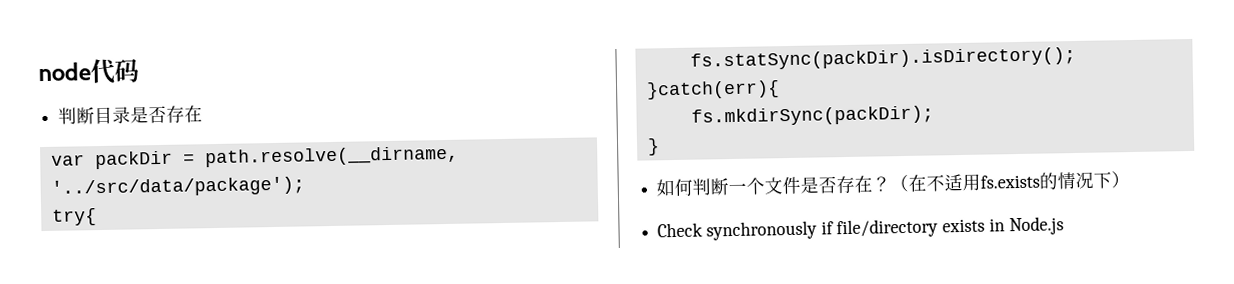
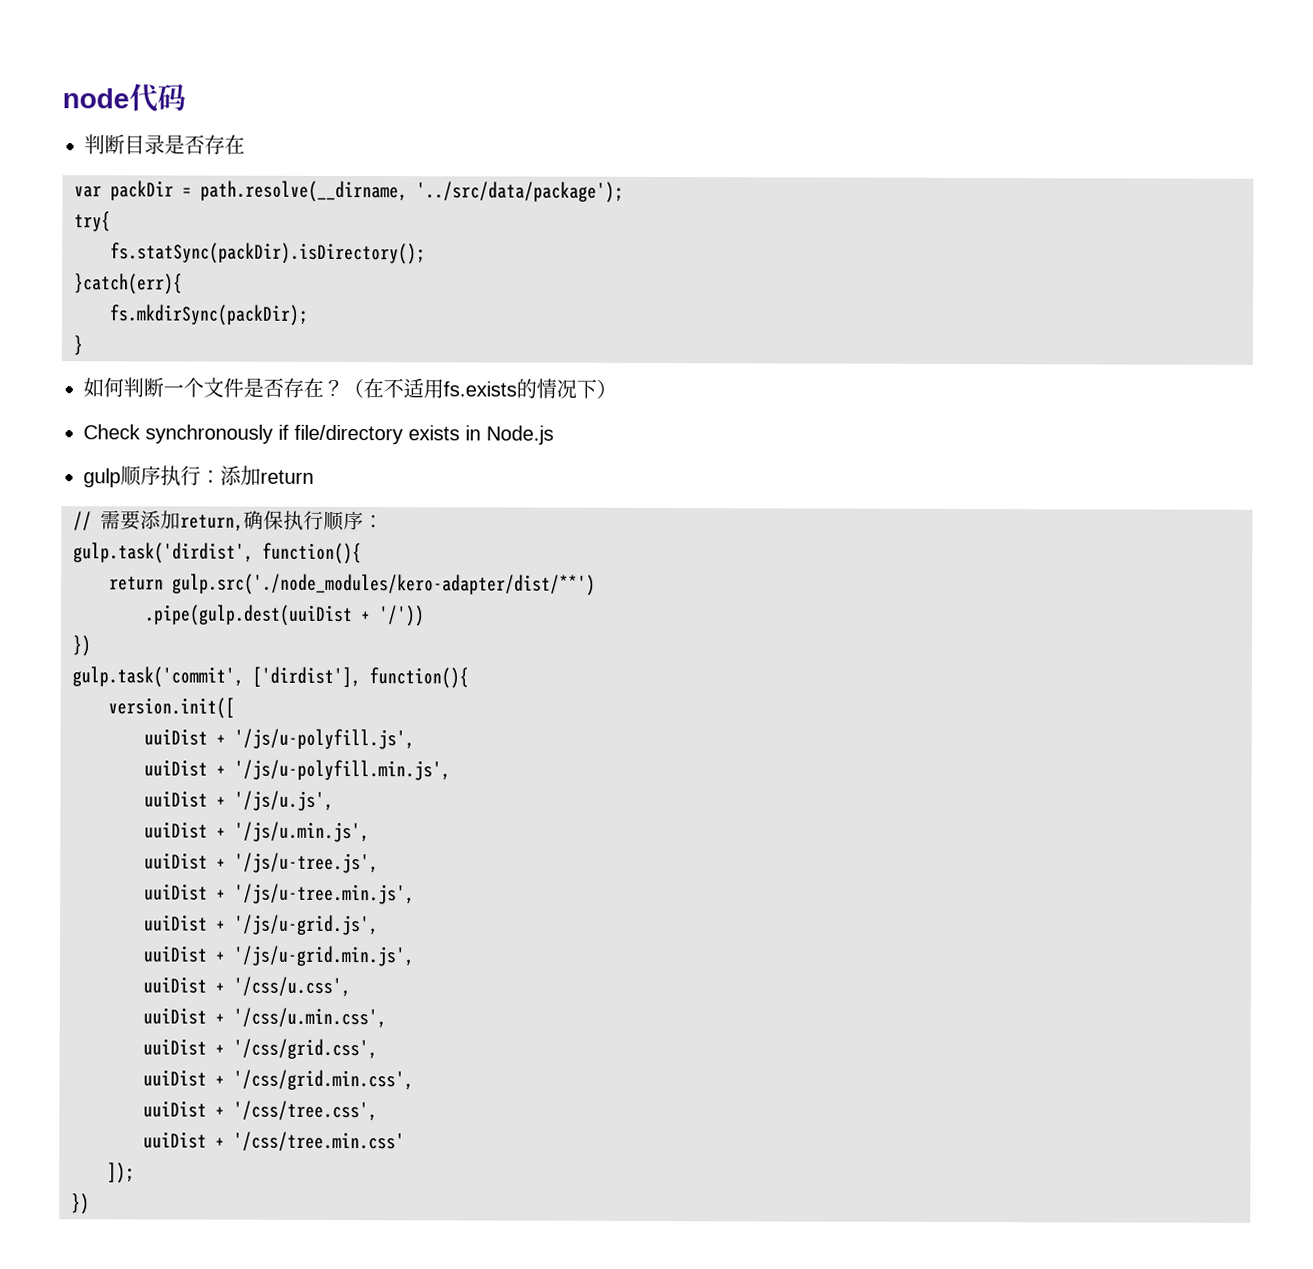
+ gulp顺序执行：添加return
+ // 需要添加return,确保执行顺序：
+ gulp.task('dirdist', function(){
+ return gulp.src('./node_modules/kero-adapter/dist/**')
+ .pipe(gulp.dest(uuiDist + '/'))
+ })
+ gulp.task('commit', ['dirdist'], function(){
+ version.init([
+ uuiDist + '/js/u-polyfill.js',
+ uuiDist + '/js/u-polyfill.min.js',
+ uuiDist + '/js/u.js',
+ uuiDist + '/js/u.min.js',
+ uuiDist + '/js/u-tree.js',
+ uuiDist + '/js/u-tree.min.js',
+ uuiDist + '/js/u-grid.js',
+ uuiDist + '/js/u-grid.min.js',
+ uuiDist + '/css/u.css',
+ uuiDist + '/css/u.min.css',
+ uuiDist + '/css/grid.css',
+ uuiDist + '/css/grid.min.css',
+ uuiDist + '/css/tree.css',
+ uuiDist + '/css/tree.min.css'
+ ]);
+ })

